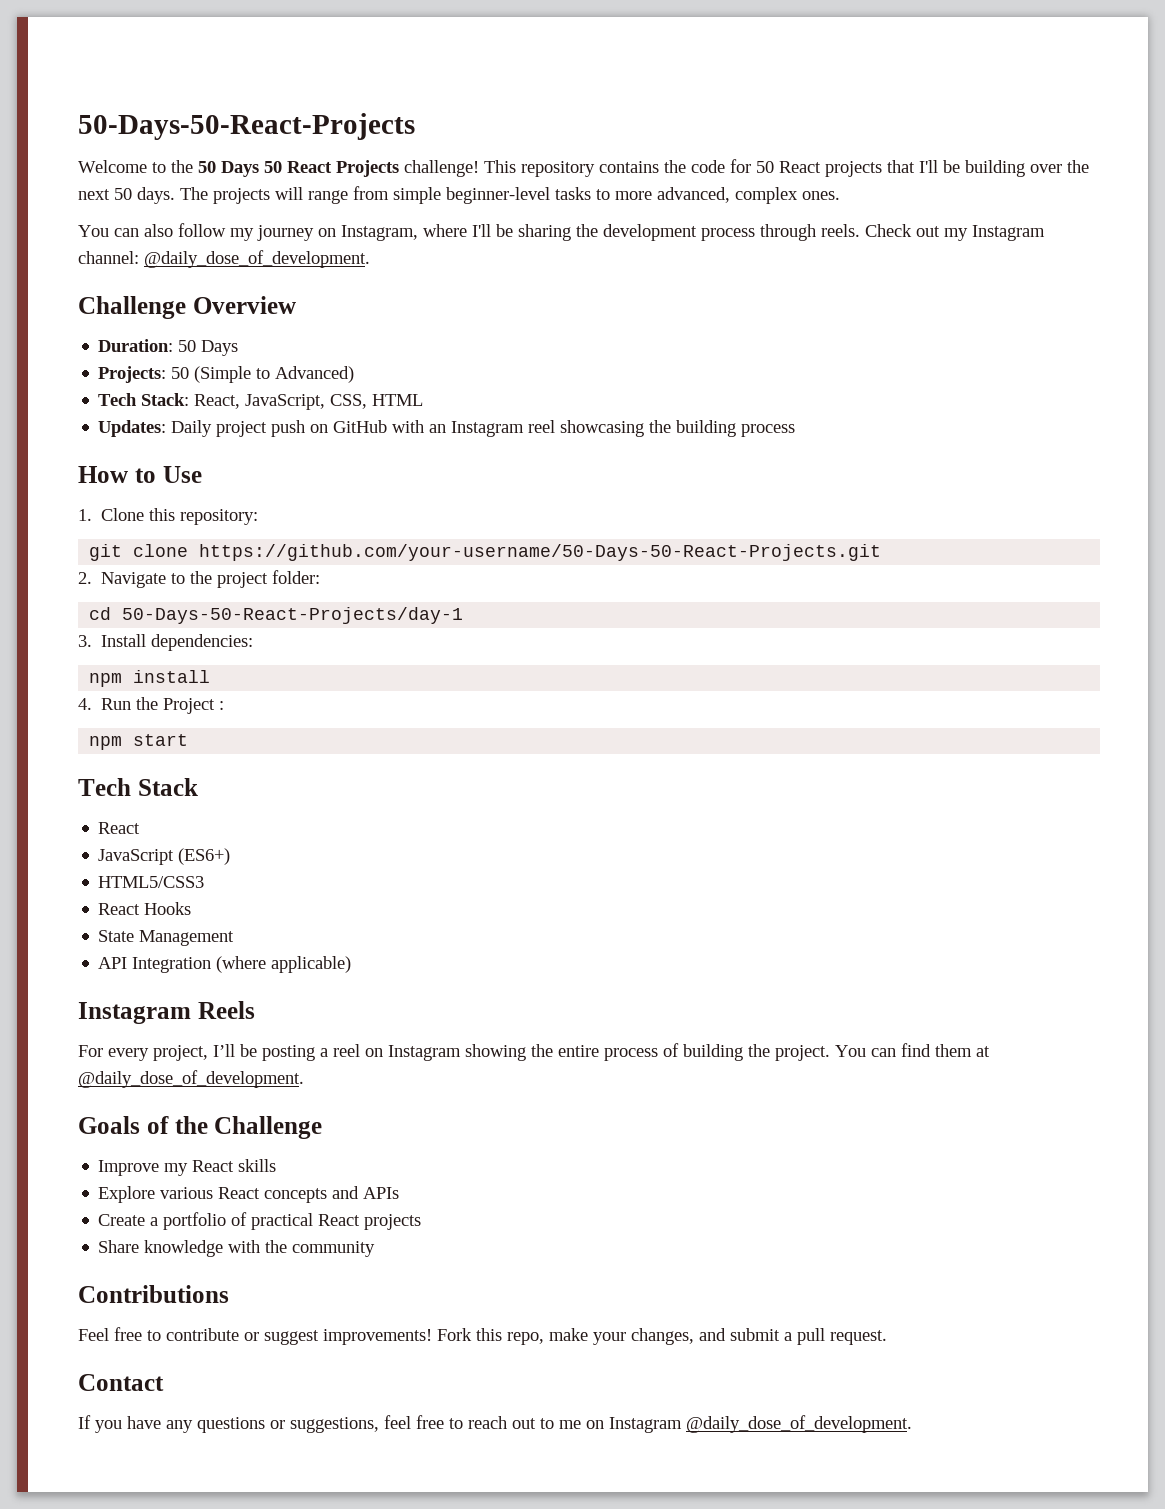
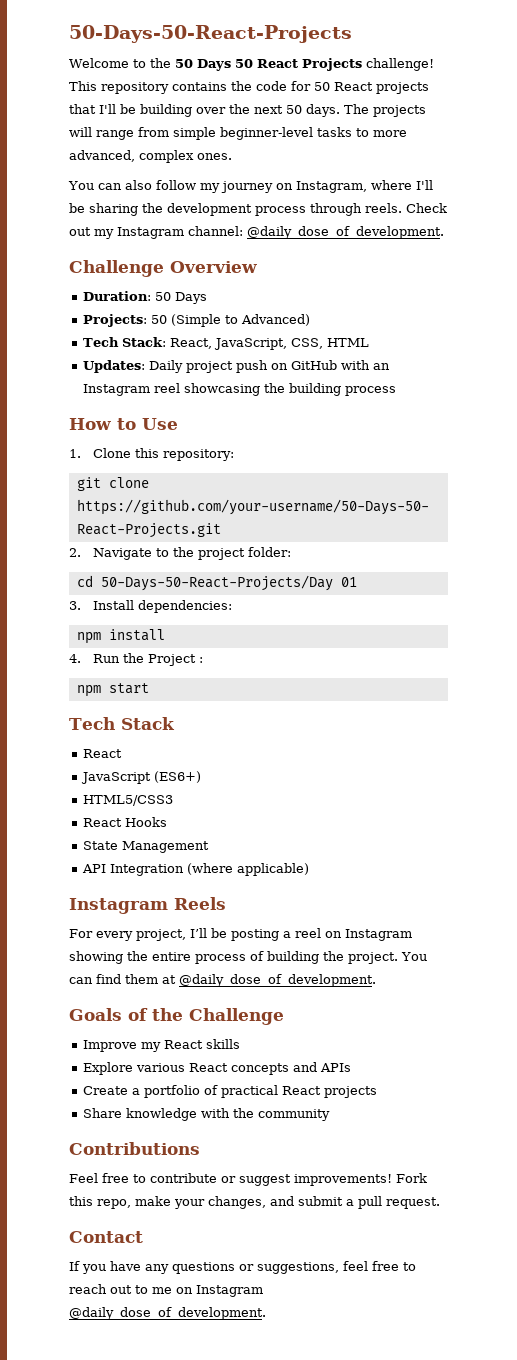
- cd 50-Days-50-React-Projects/day-1
+ cd 50-Days-50-React-Projects/Day 01

